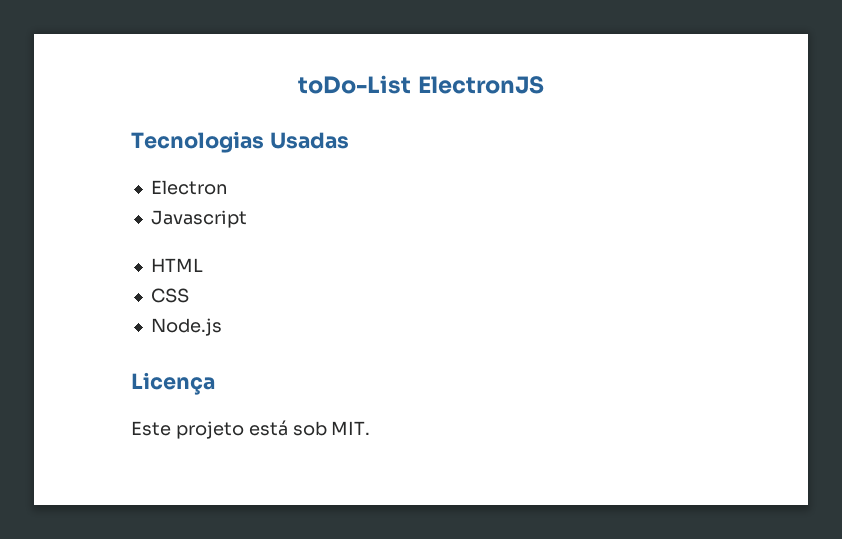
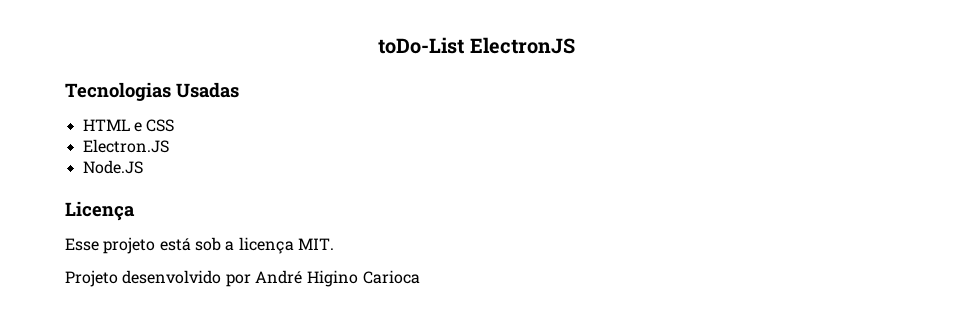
- Electron
- Javascript
- HTML
- CSS
+ HTML e CSS
- Node.js
+ Electron.JS
+ Node.JS
- Este projeto está sob MIT.
+ Esse projeto está sob a licença MIT.
+ Projeto desenvolvido por André Higino Carioca

